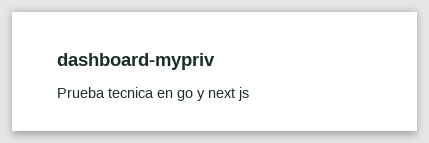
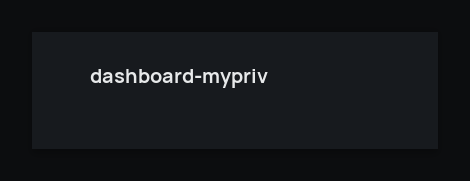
- Prueba tecnica en go y next js

